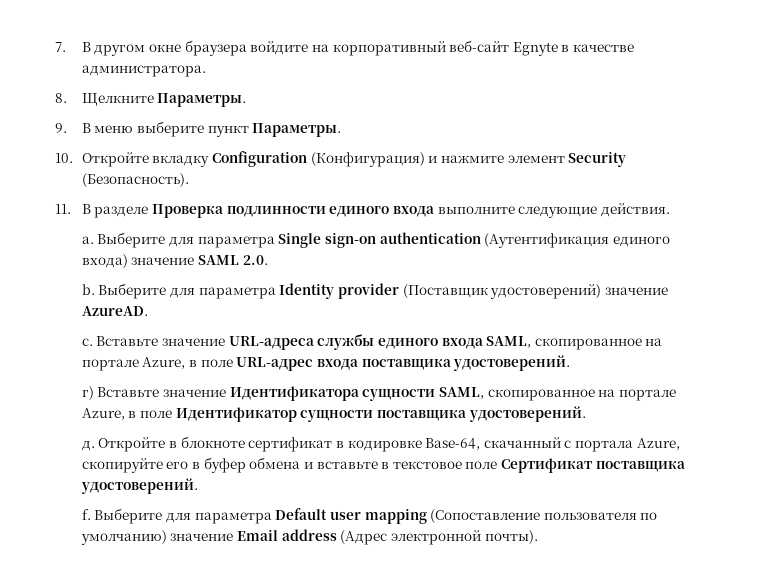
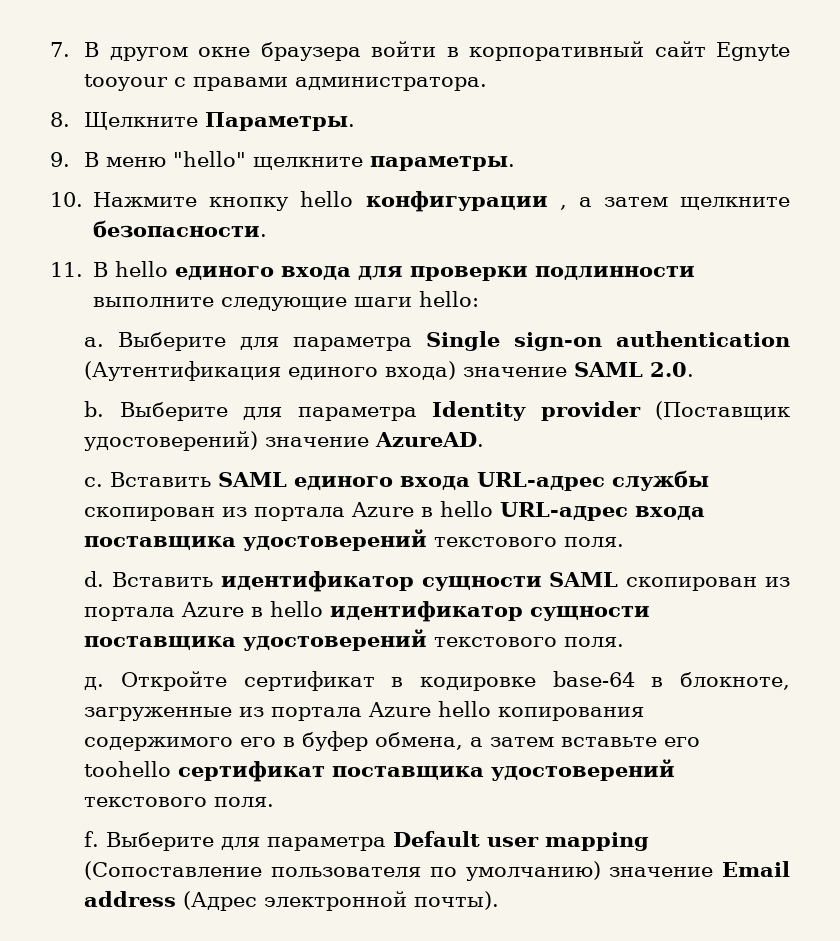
- 7. В другом окне браузера войдите на корпоративный веб-сайт Egnyte в качестве администратора.
+ 7. В другом окне браузера войти в корпоративный сайт Egnyte tooyour с правами администратора.
- 9. В меню выберите пункт Параметры.
- 10. Откройте вкладку Configuration (Конфигурация) и нажмите элемент Security (Безопасность).
- 11. В разделе Проверка подлинности единого входа выполните следующие действия.
+ 9. В меню "hello" щелкните параметры.
+ 10. Нажмите кнопку hello конфигурации , а затем щелкните безопасности.
+ 11. В hello единого входа для проверки подлинности выполните следующие шаги hello:
- Вставьте значение URL-адреса службы единого входа SAML, скопированное на портале Azure, в поле URL-адрес входа поставщика удостоверений.
- г) Вставьте значение Идентификатора сущности SAML, скопированное на портале Azure, в поле Идентификатор сущности поставщика удостоверений.
+ Вставить SAML единого входа URL-адрес службы скопирован из портала Azure в hello URL-адрес входа поставщика удостоверений текстового поля.
+ d. Вставить идентификатор сущности SAML скопирован из портала Azure в hello идентификатор сущности поставщика удостоверений текстового поля.
- Откройте в блокноте сертификат в кодировке Base-64, скачанный с портала Azure, скопируйте его в буфер обмена и вставьте в текстовое поле Сертификат поставщика удостоверений.
+ Откройте сертификат в кодировке base-64 в блокноте, загруженные из портала Azure hello копирования содержимого его в буфер обмена, а затем вставьте его toohello сертификат поставщика удостоверений текстового поля.

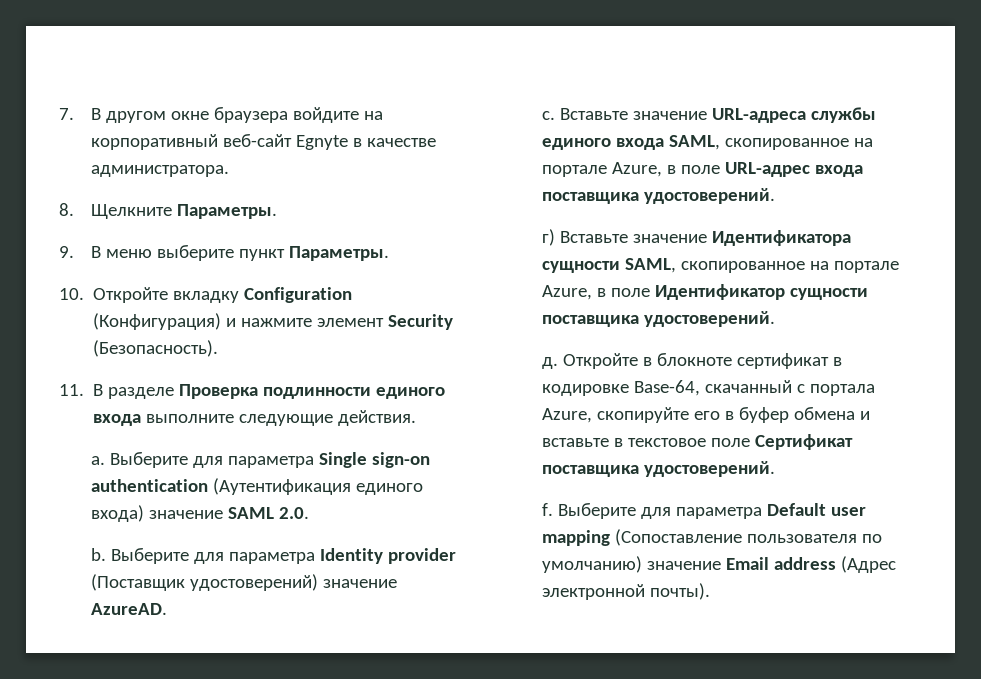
- 7. В другом окне браузера войти в корпоративный сайт Egnyte tooyour с правами администратора.
+ 7. В другом окне браузера войдите на корпоративный веб-сайт Egnyte в качестве администратора.
- 9. В меню "hello" щелкните параметры.
- 10. Нажмите кнопку hello конфигурации , а затем щелкните безопасности.
- 11. В hello единого входа для проверки подлинности выполните следующие шаги hello:
+ 9. В меню выберите пункт Параметры.
+ 10. Откройте вкладку Configuration (Конфигурация) и нажмите элемент Security (Безопасность).
+ 11. В разделе Проверка подлинности единого входа выполните следующие действия.
- Вставить SAML единого входа URL-адрес службы скопирован из портала Azure в hello URL-адрес входа поставщика удостоверений текстового поля.
- d. Вставить идентификатор сущности SAML скопирован из портала Azure в hello идентификатор сущности поставщика удостоверений текстового поля.
+ Вставьте значение URL-адреса службы единого входа SAML, скопированное на портале Azure, в поле URL-адрес входа поставщика удостоверений.
+ г) Вставьте значение Идентификатора сущности SAML, скопированное на портале Azure, в поле Идентификатор сущности поставщика удостоверений.
- Откройте сертификат в кодировке base-64 в блокноте, загруженные из портала Azure hello копирования содержимого его в буфер обмена, а затем вставьте его toohello сертификат поставщика удостоверений текстового поля.
+ Откройте в блокноте сертификат в кодировке Base-64, скачанный с портала Azure, скопируйте его в буфер обмена и вставьте в текстовое поле Сертификат поставщика удостоверений.

